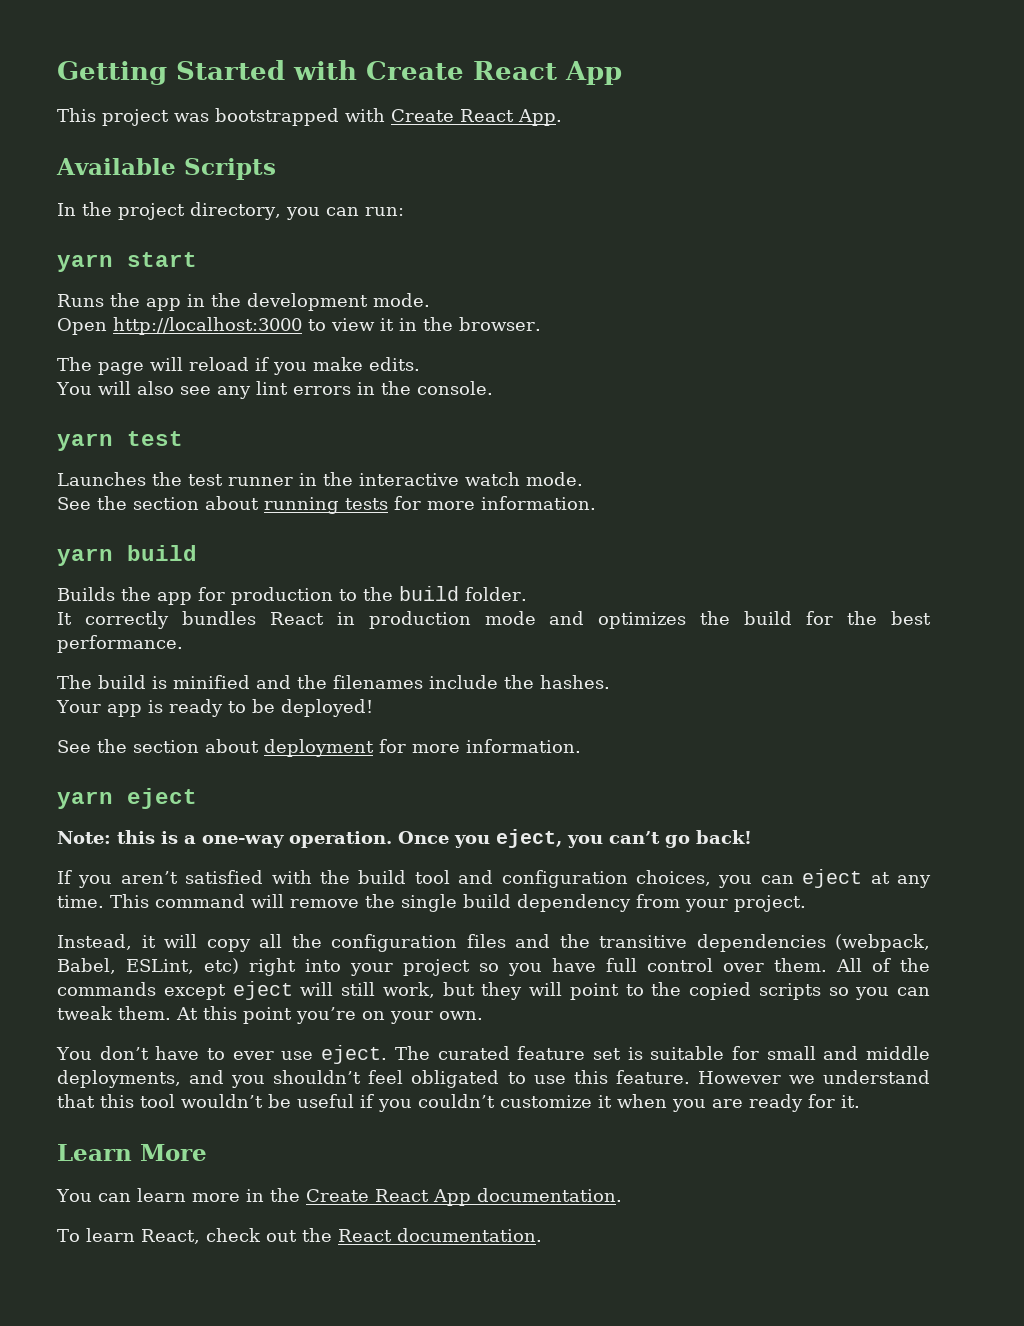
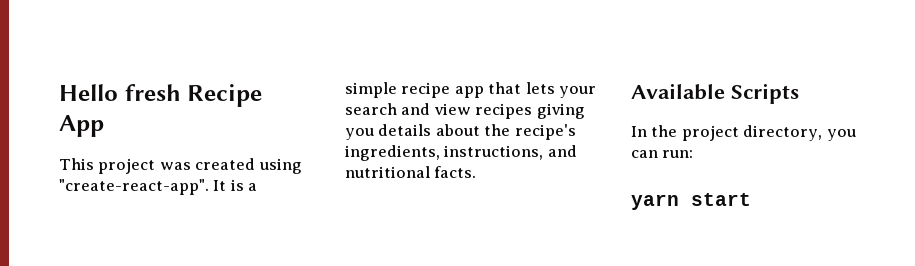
- Getting Started with Create React App
+ Hello fresh Recipe App
- This project was bootstrapped with Create React App.
+ This project was created using "create-react-app". It is a simple recipe app that lets your search and view recipes giving you details about the recipe's ingredients, instructions, and nutritional facts.
- Runs the app in the development mode.
- Open http://localhost:3000 to view it in the browser.
- The page will reload if you make edits.
- You will also see any lint errors in the console.
- yarn test
- Launches the test runner in the interactive watch mode.
- See the section about running tests for more information.
- yarn build
- Builds the app for production to the build folder.
- It correctly bundles React in production mode and optimizes the build for the best performance.
- The build is minified and the filenames include the hashes.
- Your app is ready to be deployed!
- See the section about deployment for more information.
- yarn eject
- Note: this is a one-way operation. Once you eject, you can’t go back!
- If you aren’t satisfied with the build tool and configuration choices, you can eject at any time. This command will remove the single build dependency from your project.
- Instead, it will copy all the configuration files and the transitive dependencies (webpack, Babel, ESLint, etc) right into your project so you have full control over them. All of the commands except eject will still work, but they will point to the copied scripts so you can tweak them. At this point you’re on your own.
- You don’t have to ever use eject. The curated feature set is suitable for small and middle deployments, and you shouldn’t feel obligated to use this feature. However we understand that this tool wouldn’t be useful if you couldn’t customize it when you are ready for it.
- Learn More
- You can learn more in the Create React App documentation.
- To learn React, check out the React documentation.

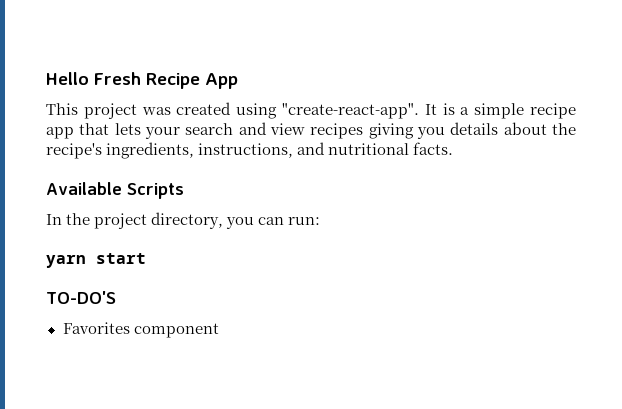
- Hello fresh Recipe App
+ Hello Fresh Recipe App
+ TO-DO'S
+ Favorites component

